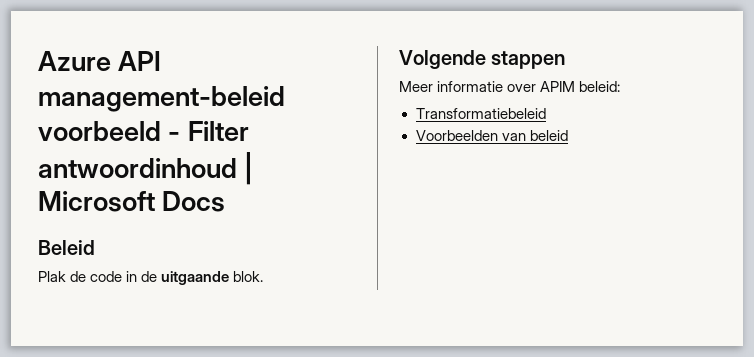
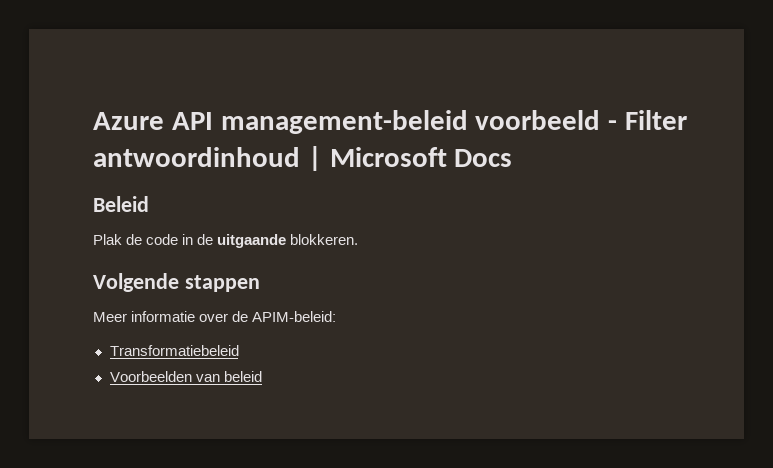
- Plak de code in de uitgaande blok.
+ Plak de code in de uitgaande blokkeren.
- Meer informatie over APIM beleid:
+ Meer informatie over de APIM-beleid:

